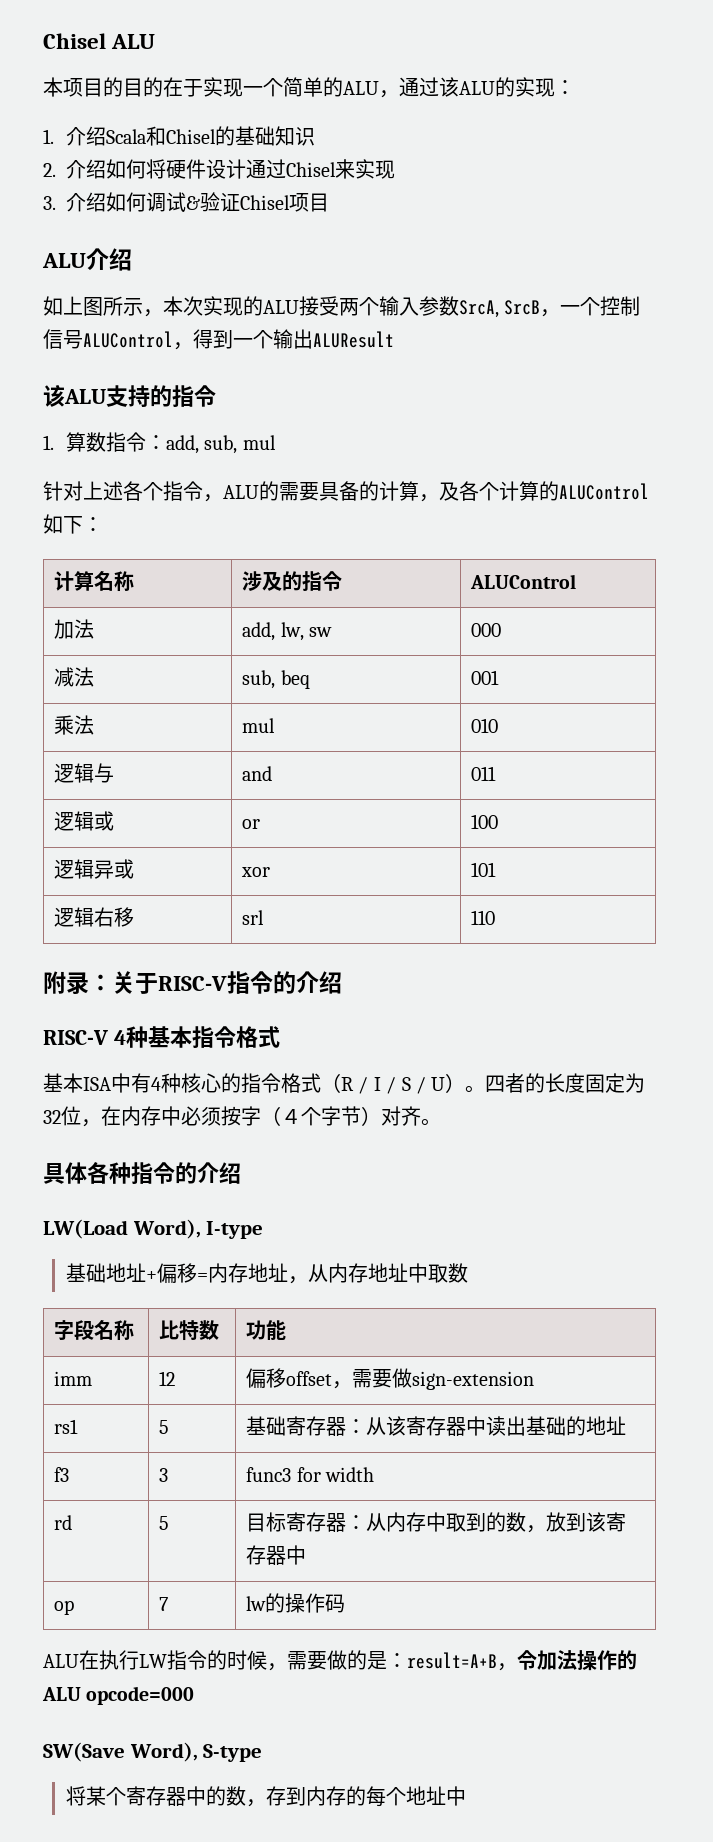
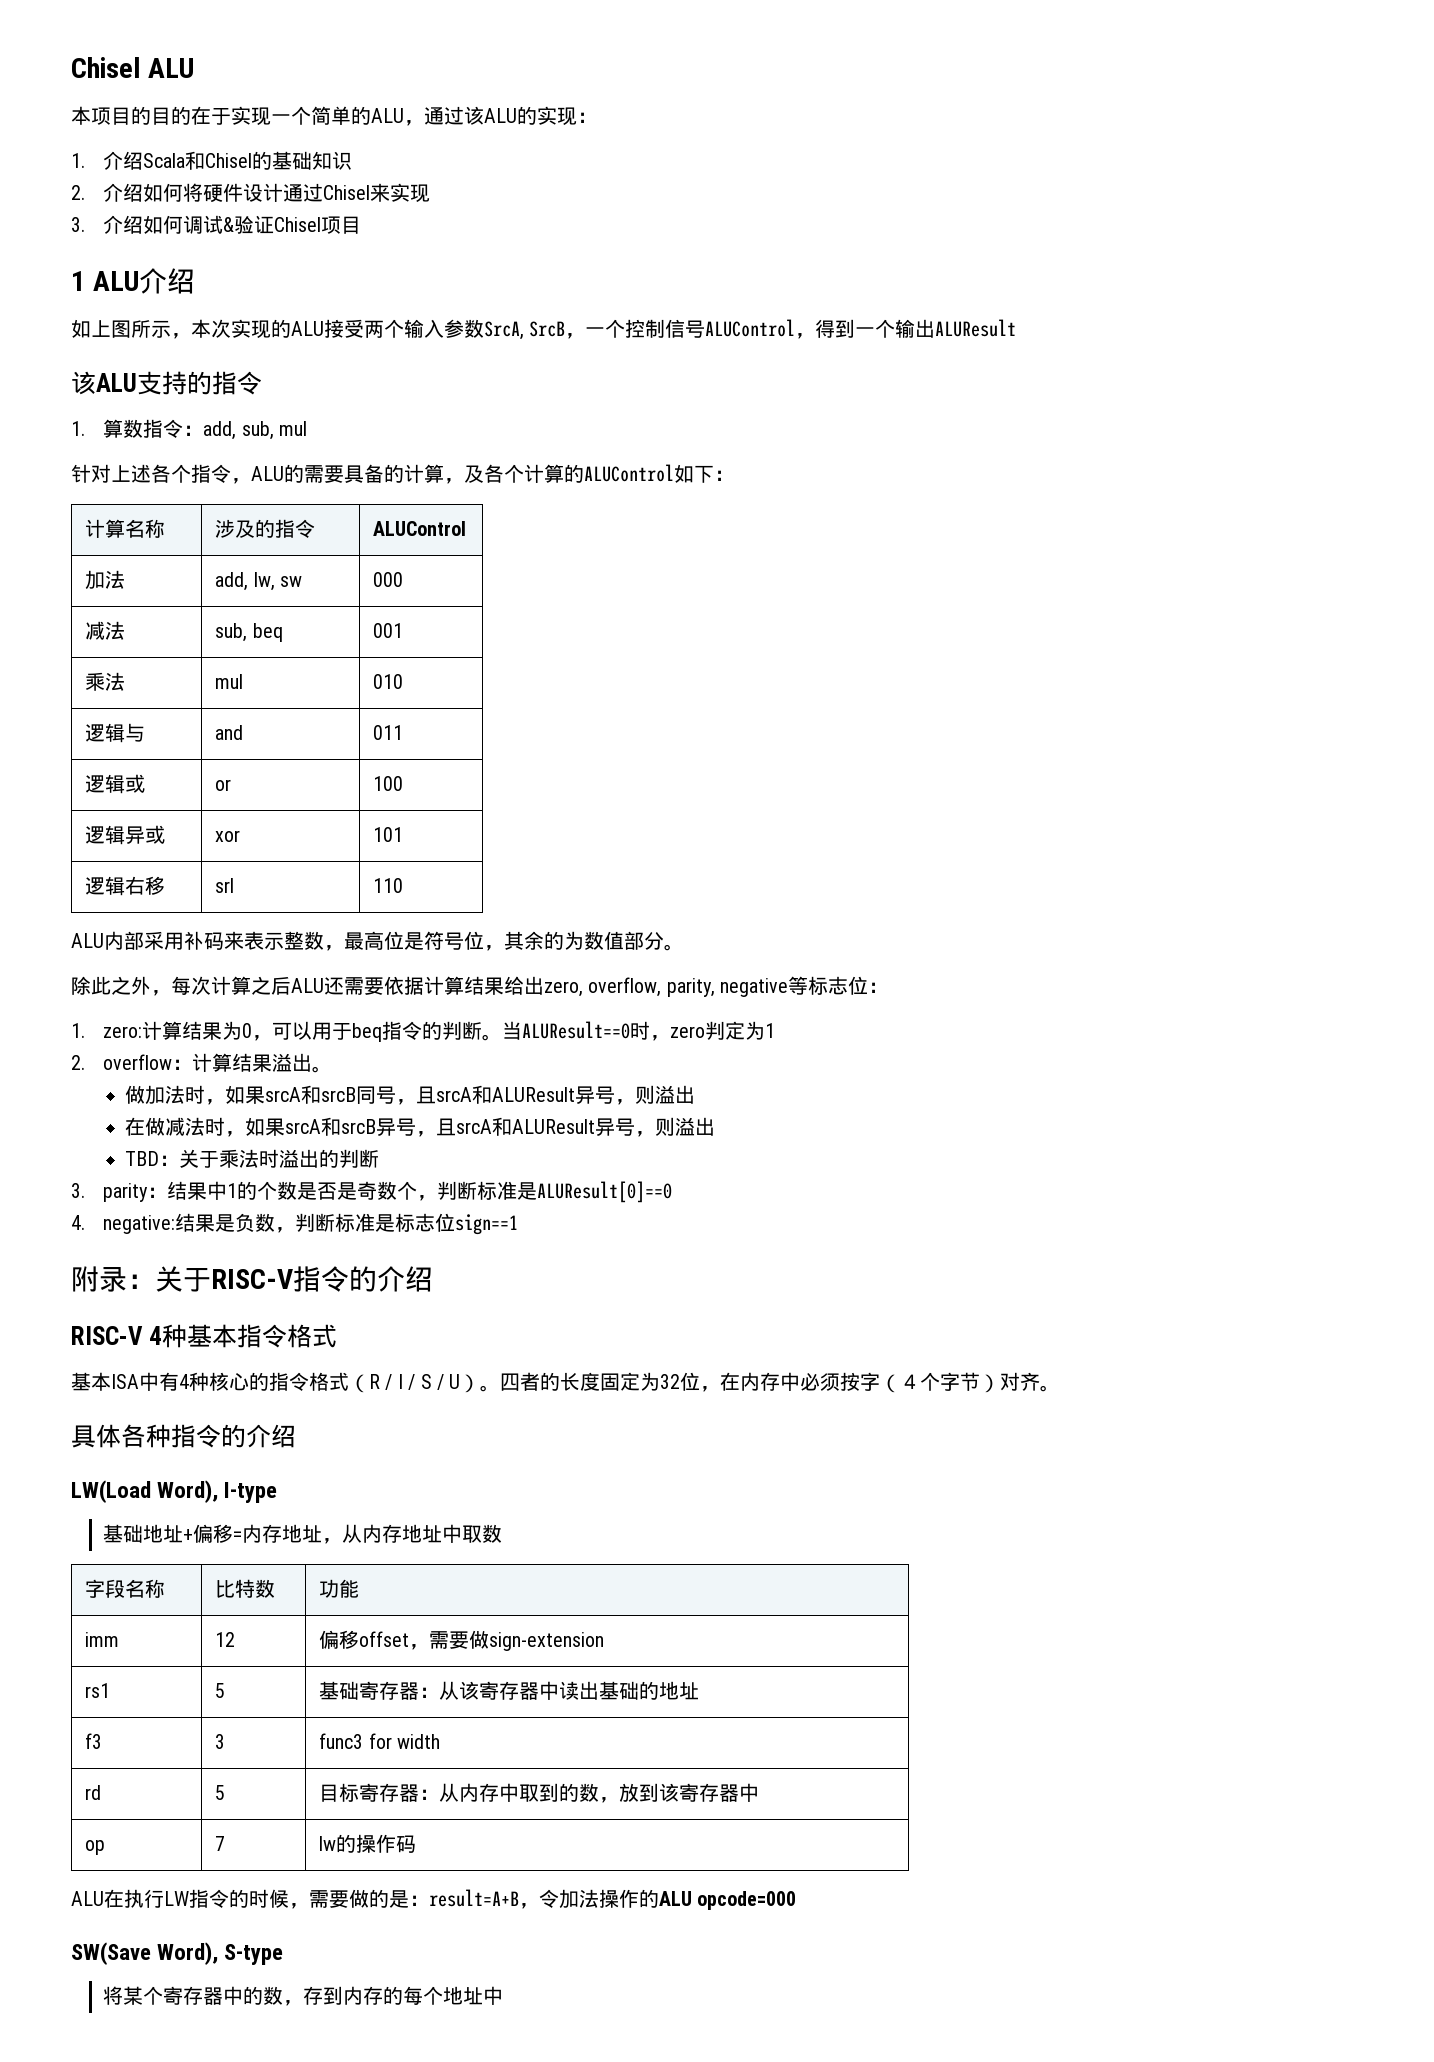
- ALU介绍
+ 1 ALU介绍
+ ALU内部采用补码来表示整数，最高位是符号位，其余的为数值部分。
+ 除此之外，每次计算之后ALU还需要依据计算结果给出zero, overflow, parity, negative等标志位：
+ 1. zero:计算结果为0，可以用于beq指令的判断。当ALUResult==0时，zero判定为1
+ 2. overflow：计算结果溢出。
+ 做加法时，如果srcA和srcB同号，且srcA和ALUResult异号，则溢出
+ 在做减法时，如果srcA和srcB异号，且srcA和ALUResult异号，则溢出
+ TBD：关于乘法时溢出的判断
+ 3. parity：结果中1的个数是否是奇数个，判断标准是ALUResult[0]==0
+ 4. negative:结果是负数，判断标准是标志位sign==1

